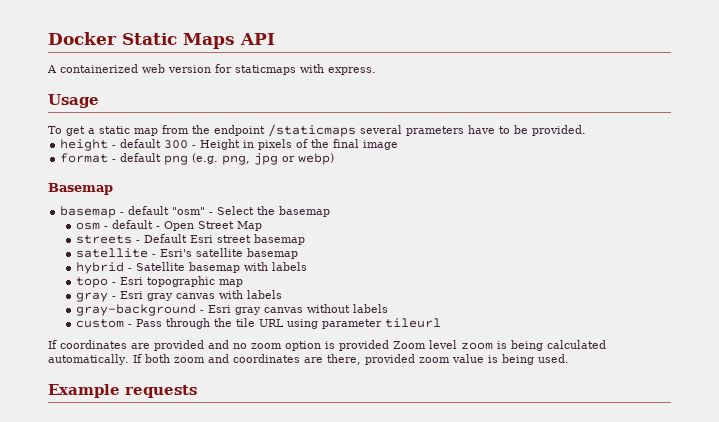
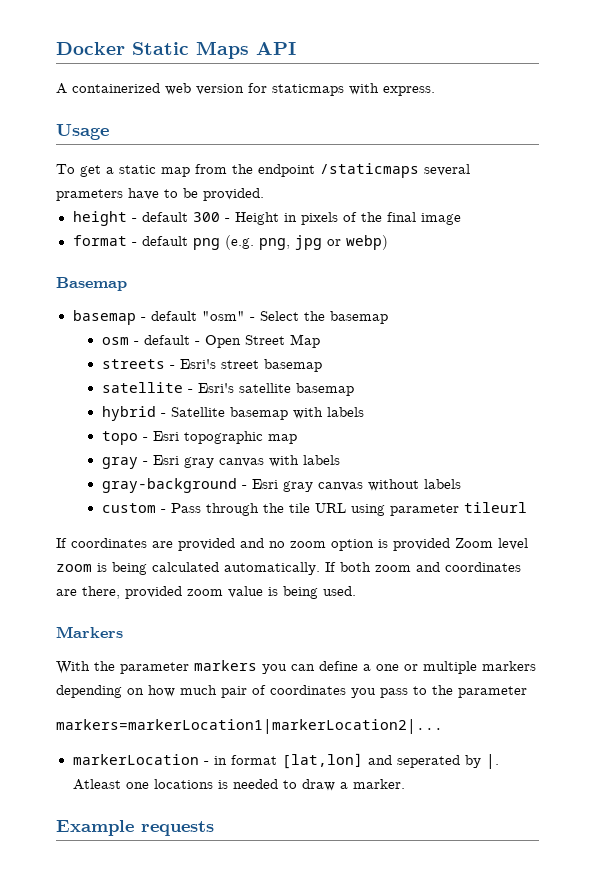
- streets - Default Esri street basemap
+ streets - Esri's street basemap
+ Markers
+ With the parameter markers you can define a one or multiple markers depending on how much pair of coordinates you pass to the parameter
+ markers=markerLocation1|markerLocation2|...
+ markerLocation - in format [lat,lon] and seperated by |. Atleast one locations is needed to draw a marker.

